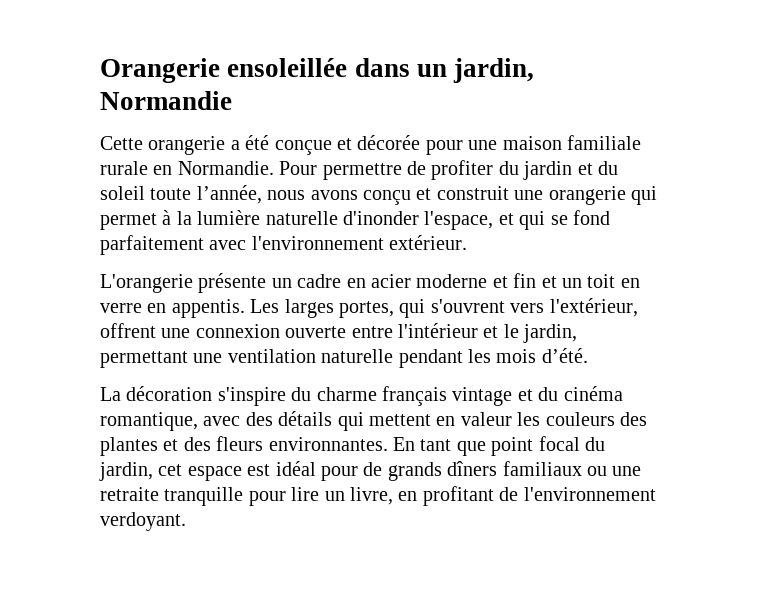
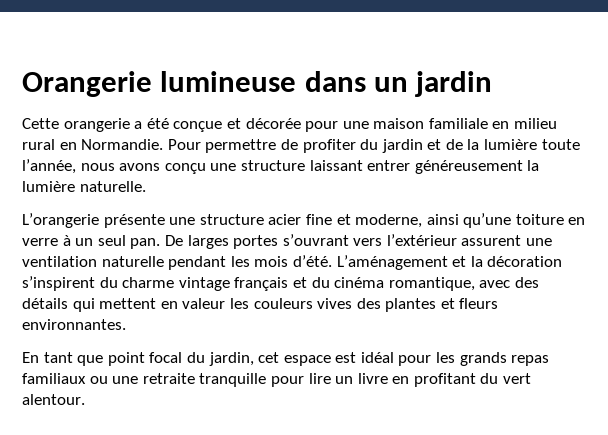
- Orangerie ensoleillée dans un jardin, Normandie
+ Orangerie lumineuse dans un jardin
- Cette orangerie a été conçue et décorée pour une maison familiale rurale en Normandie.
+ Cette orangerie a été conçue et décorée pour une maison familiale en milieu rural en Normandie.
- Pour permettre de profiter du jardin et du soleil toute l’année, nous avons conçu et construit une orangerie qui permet à la lumière naturelle d'inonder l'espace, et qui se fond parfaitement avec l'environnement extérieur.
- L'orangerie présente un cadre en acier moderne et fin et un toit en verre en appentis. Les larges portes, qui s'ouvrent vers l'extérieur, offrent une connexion ouverte entre l'intérieur et le jardin, permettant une ventilation naturelle pendant les mois d’été.
- La décoration s'inspire du charme français vintage et du cinéma romantique, avec des détails qui mettent en valeur les couleurs des plantes et des fleurs environnantes. En tant que point focal du jardin, cet espace est idéal pour de grands dîners familiaux ou une retraite tranquille pour lire un livre, en profitant de l'environnement verdoyant.
+ Pour permettre de profiter du jardin et de la lumière toute l’année, nous avons conçu une structure laissant entrer généreusement la lumière naturelle.
+ L’orangerie présente une structure acier fine et moderne, ainsi qu’une toiture en verre à un seul pan. De larges portes s’ouvrant vers l’extérieur assurent une ventilation naturelle pendant les mois d’été. L’aménagement et la décoration s’inspirent du charme vintage français et du cinéma romantique, avec des détails qui mettent en valeur les couleurs vives des plantes et fleurs environnantes.
+ En tant que point focal du jardin, cet espace est idéal pour les grands repas familiaux ou une retraite tranquille pour lire un livre en profitant du vert alentour.

